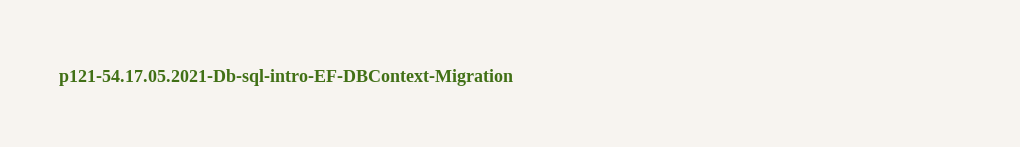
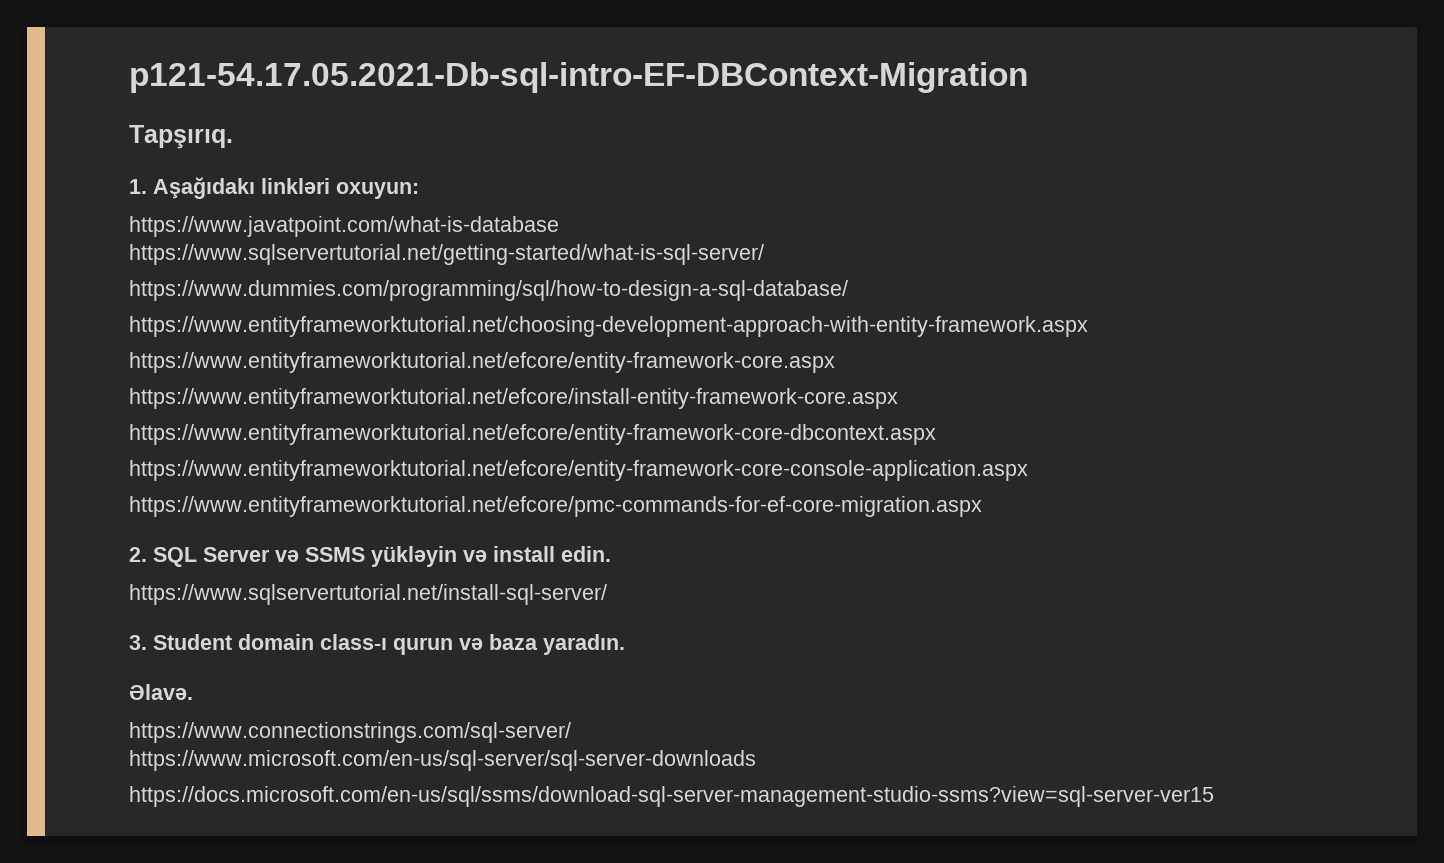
+ Tapşırıq.
+ 1. Aşağıdakı linkləri oxuyun:
+ https://www.javatpoint.com/what-is-database
+ https://www.sqlservertutorial.net/getting-started/what-is-sql-server/
+ https://www.dummies.com/programming/sql/how-to-design-a-sql-database/
+ https://www.entityframeworktutorial.net/choosing-development-approach-with-entity-framework.aspx
+ https://www.entityframeworktutorial.net/efcore/entity-framework-core.aspx
+ https://www.entityframeworktutorial.net/efcore/install-entity-framework-core.aspx
+ https://www.entityframeworktutorial.net/efcore/entity-framework-core-dbcontext.aspx
+ https://www.entityframeworktutorial.net/efcore/entity-framework-core-console-application.aspx
+ https://www.entityframeworktutorial.net/efcore/pmc-commands-for-ef-core-migration.aspx
+ 2. SQL Server və SSMS yükləyin və install edin.
+ https://www.sqlservertutorial.net/install-sql-server/
+ 3. Student domain class-ı qurun və baza yaradın.
+ Əlavə.
+ https://www.connectionstrings.com/sql-server/
+ https://www.microsoft.com/en-us/sql-server/sql-server-downloads
+ https://docs.microsoft.com/en-us/sql/ssms/download-sql-server-management-studio-ssms?view=sql-server-ver15

